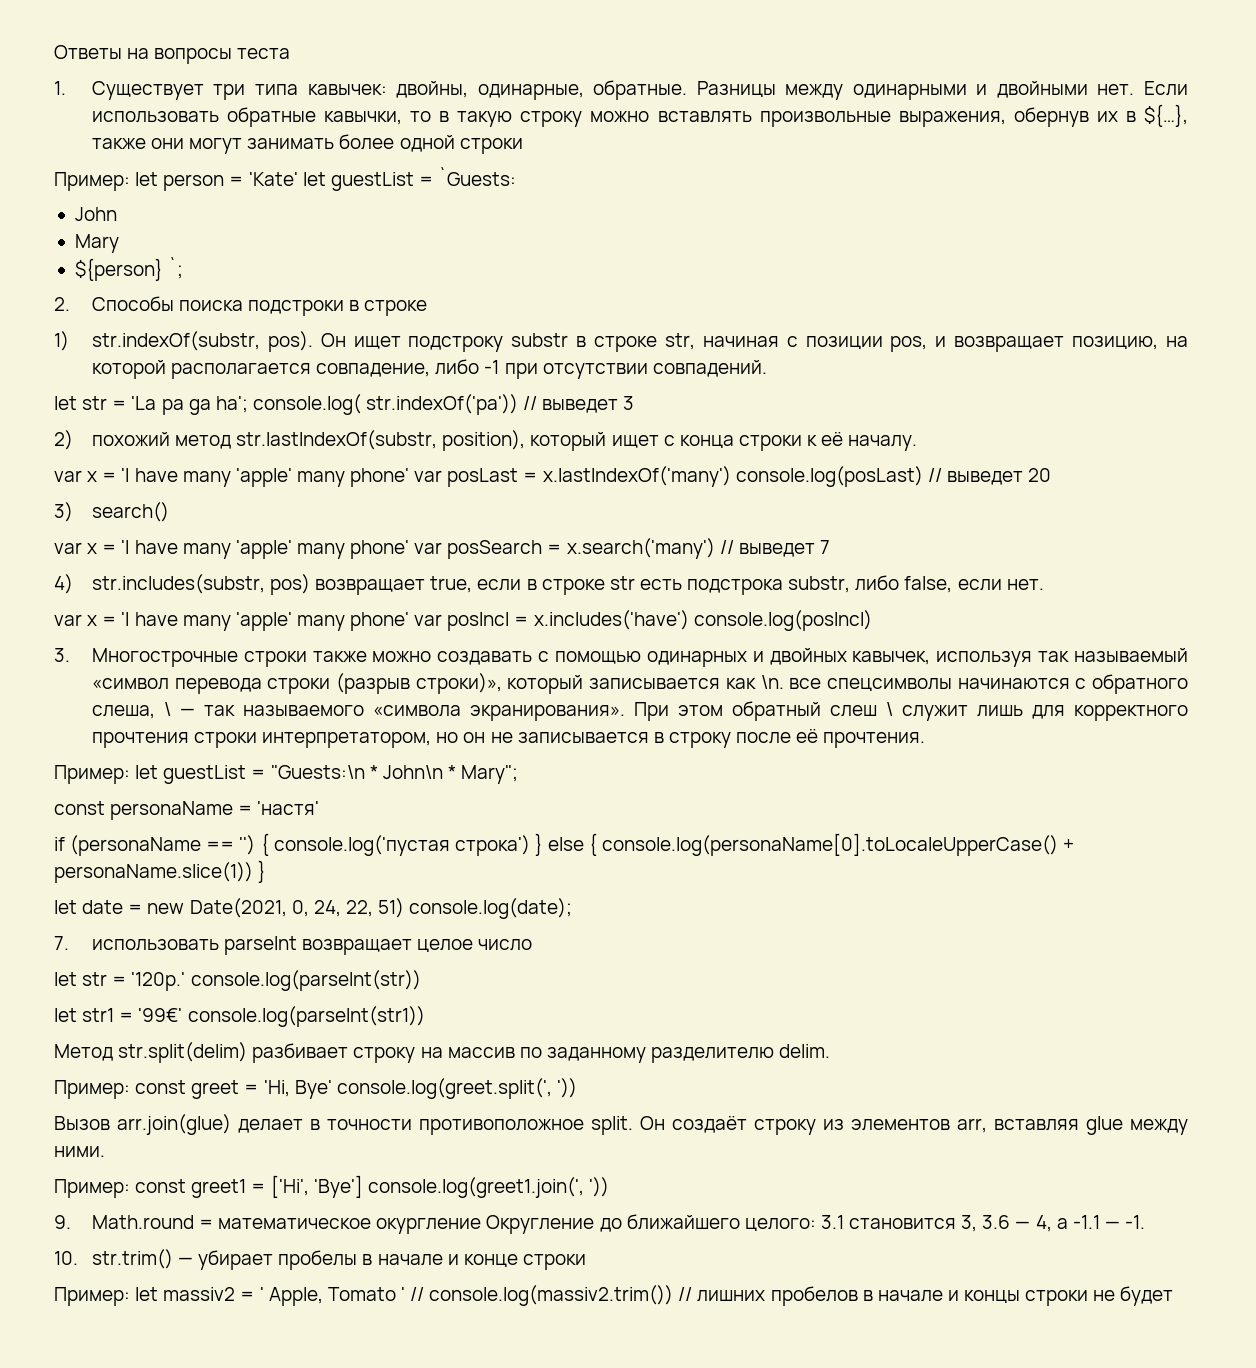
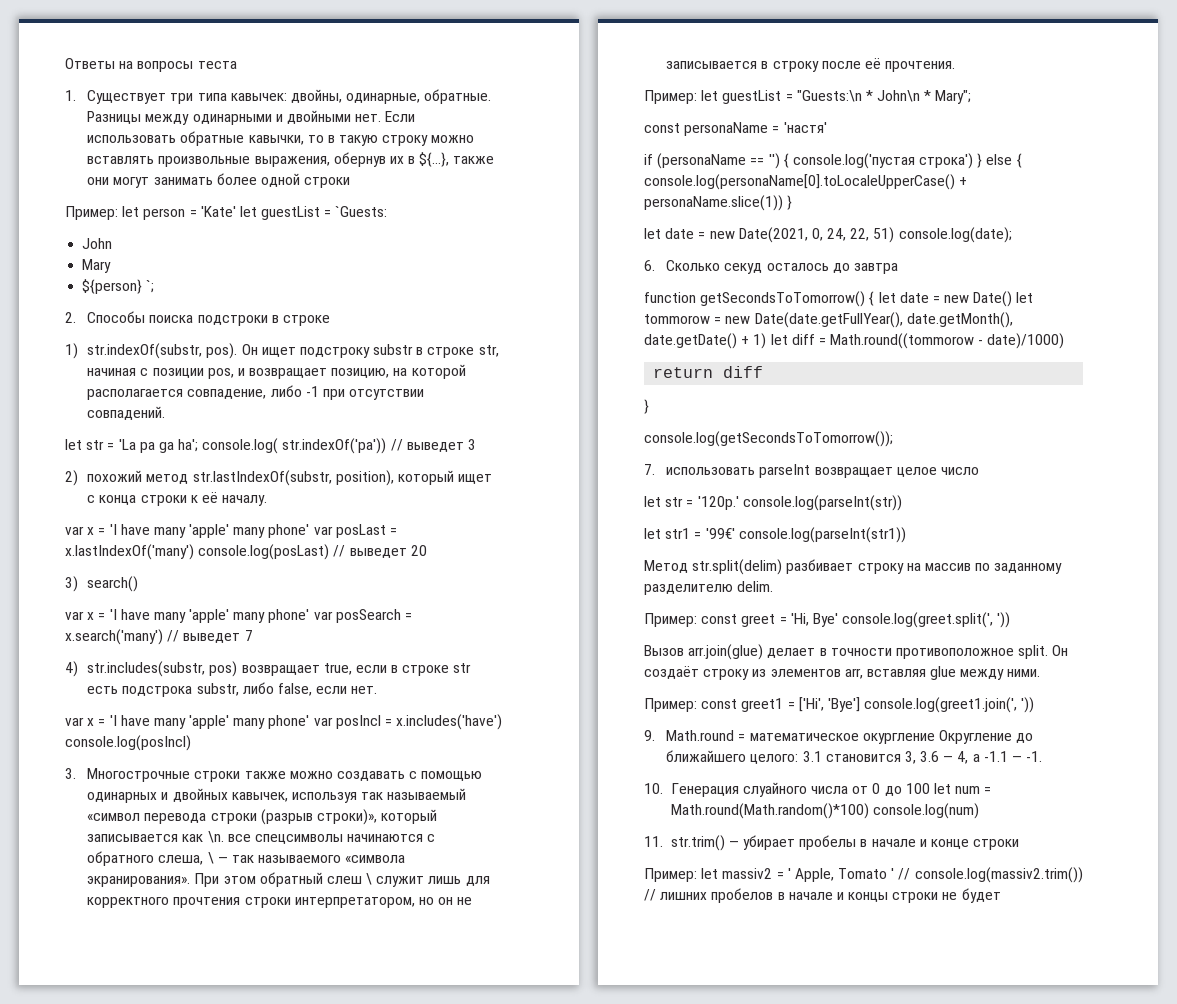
+ 6. Сколько секуд осталось до завтра
+ function getSecondsToTomorrow() { let date = new Date() let tommorow = new Date(date.getFullYear(), date.getMonth(), date.getDate() + 1) let diff = Math.round((tommorow - date)/1000)
+ return diff
+ }
+ console.log(getSecondsToTomorrow());
- 10. str.trim() — убирает пробелы в начале и конце строки
+ 10. Генерация слуайного числа от 0 до 100 let num = Math.round(Math.random()*100) console.log(num)
+ 11. str.trim() — убирает пробелы в начале и конце строки

